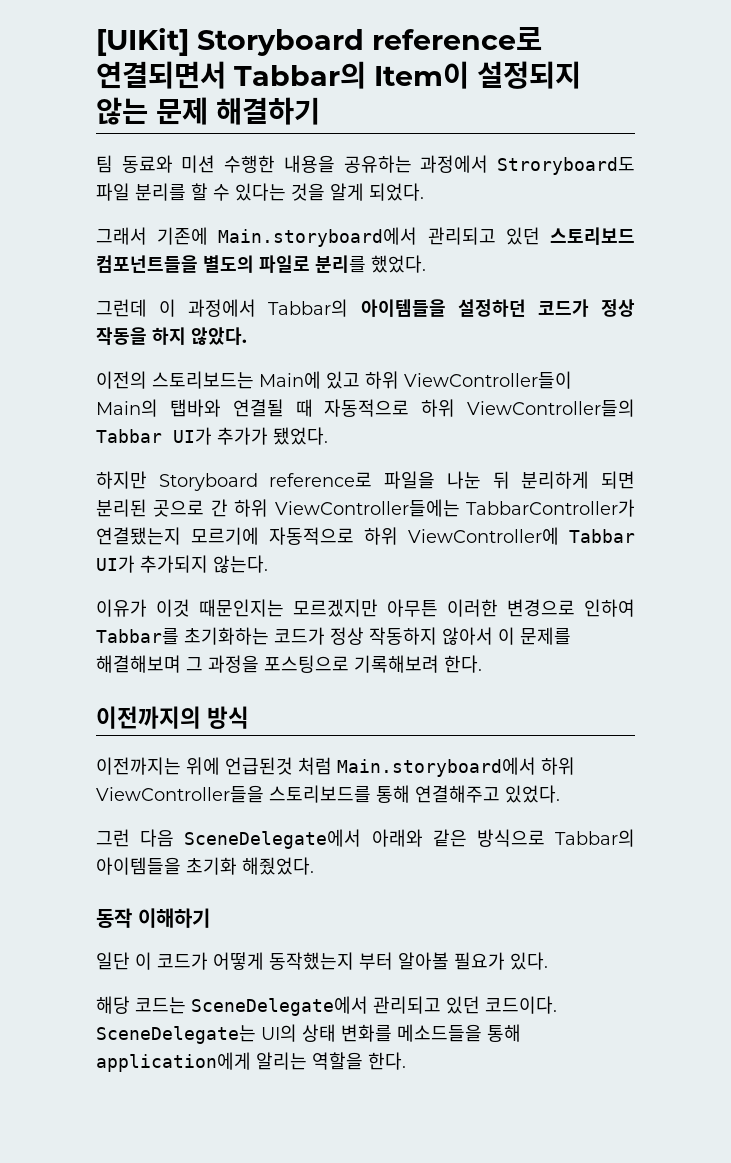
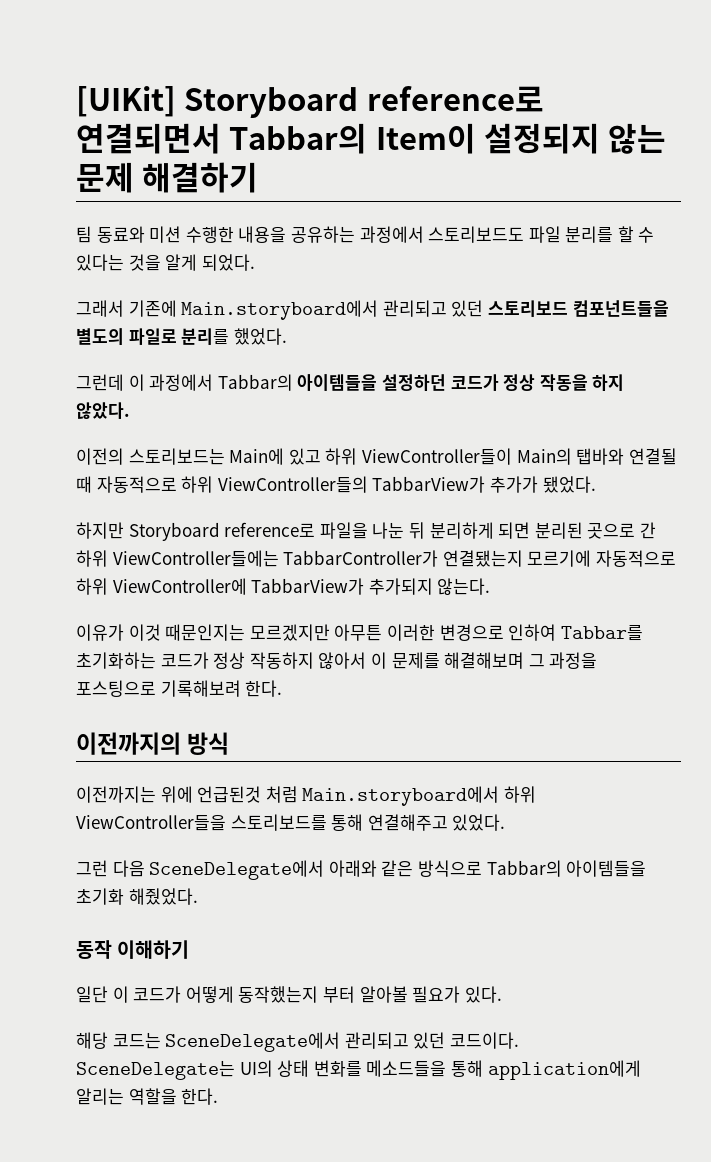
- 팀 동료와 미션 수행한 내용을 공유하는 과정에서 Stroryboard도 파일 분리를 할 수 있다는 것을 알게 되었다.
+ 팀 동료와 미션 수행한 내용을 공유하는 과정에서 스토리보드도 파일 분리를 할 수 있다는 것을 알게 되었다.
- 이전의 스토리보드는 Main에 있고 하위 ViewController들이 Main의 탭바와 연결될 때 자동적으로 하위 ViewController들의 Tabbar UI가 추가가 됐었다.
+ 이전의 스토리보드는 Main에 있고 하위 ViewController들이 Main의 탭바와 연결될 때 자동적으로 하위 ViewController들의 TabbarView가 추가가 됐었다.
- 하지만 Storyboard reference로 파일을 나눈 뒤 분리하게 되면 분리된 곳으로 간 하위 ViewController들에는 TabbarController가 연결됐는지 모르기에 자동적으로 하위 ViewController에 Tabbar UI가 추가되지 않는다.
+ 하지만 Storyboard reference로 파일을 나눈 뒤 분리하게 되면 분리된 곳으로 간 하위 ViewController들에는 TabbarController가 연결됐는지 모르기에 자동적으로 하위 ViewController에 TabbarView가 추가되지 않는다.

